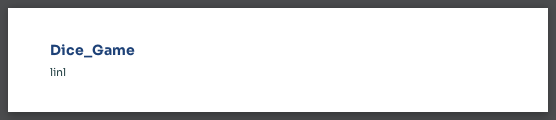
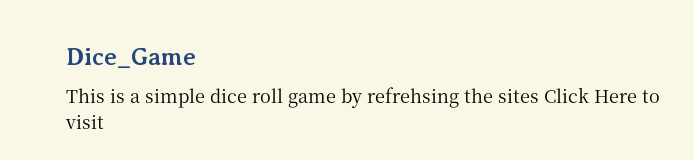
- linl
+ This is a simple dice roll game by refrehsing the sites Click Here to visit

